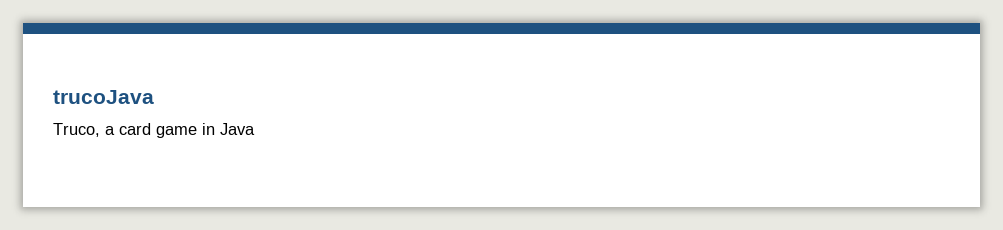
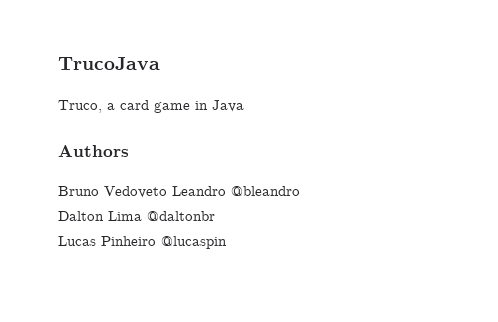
- trucoJava
+ TrucoJava
+ Authors
+ Bruno Vedoveto Leandro @bleandro
+ Dalton Lima @daltonbr
+ Lucas Pinheiro @lucaspin

